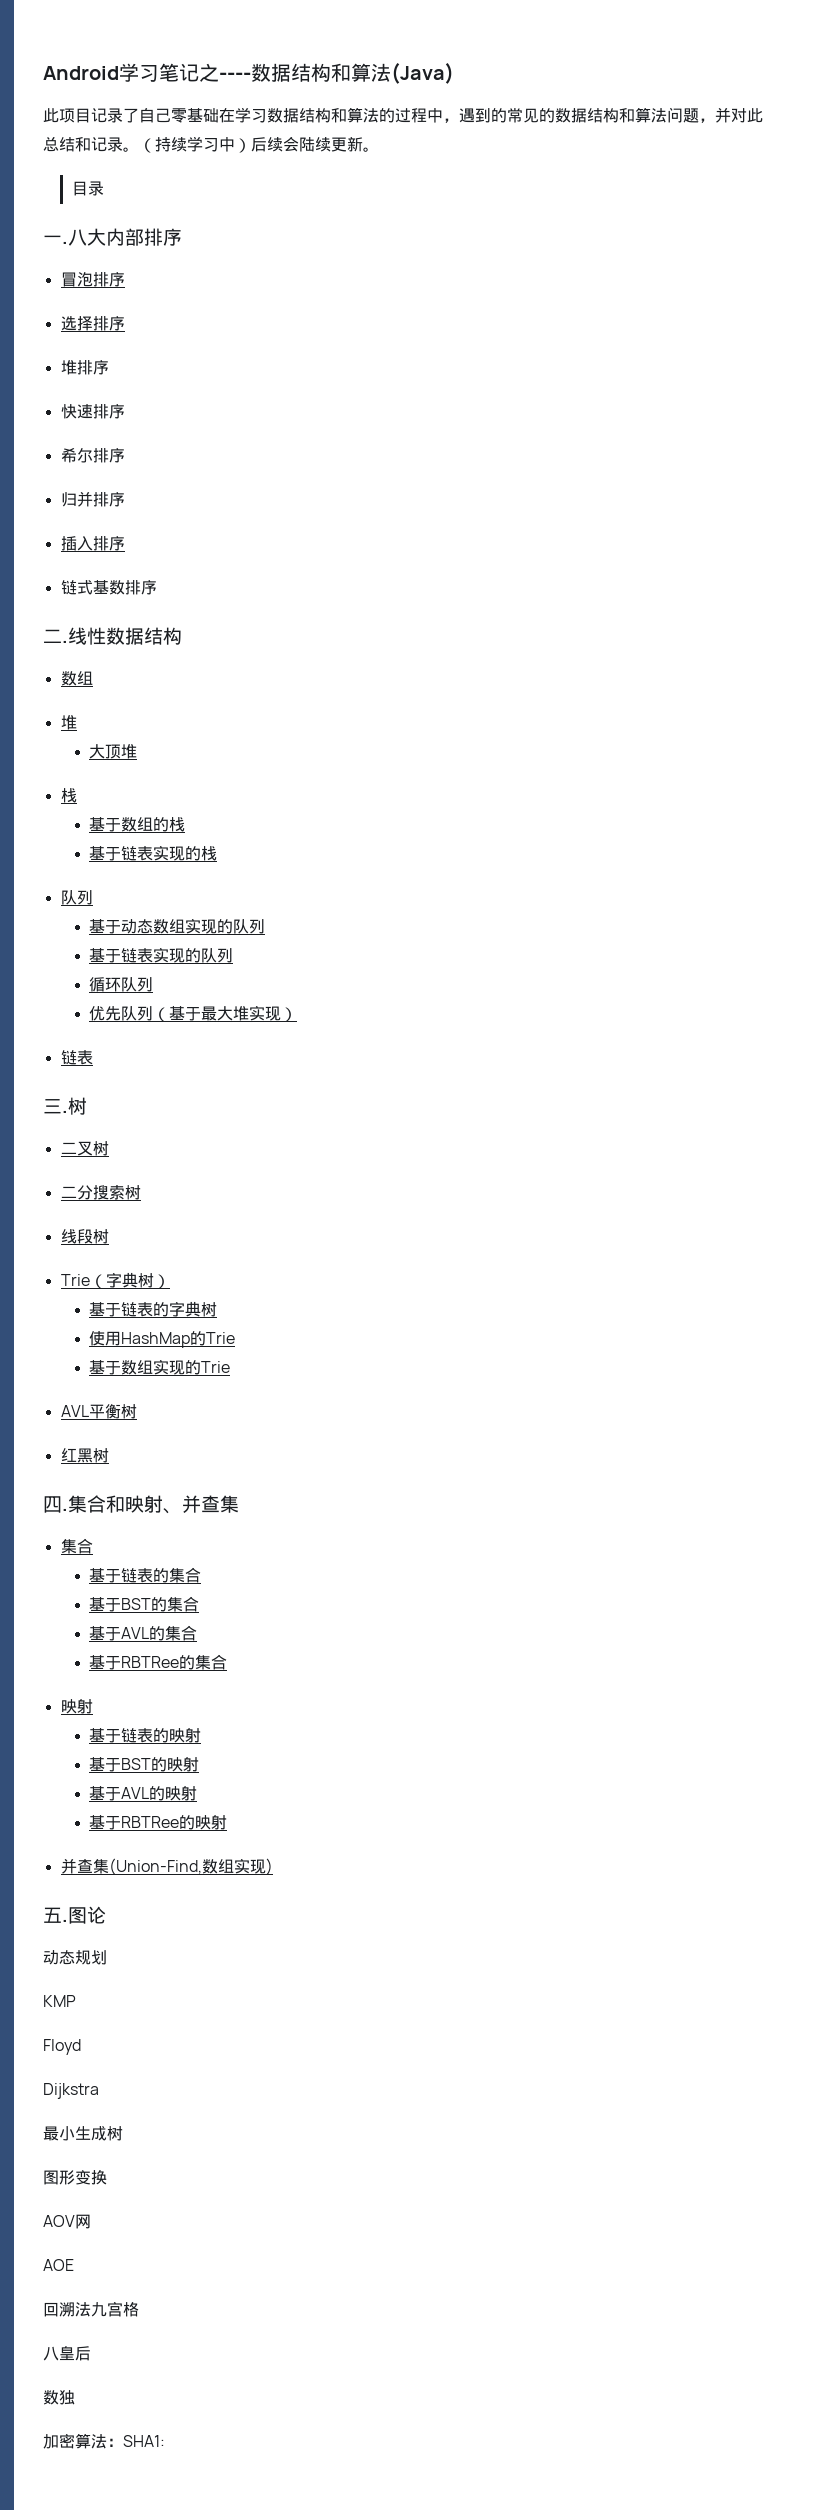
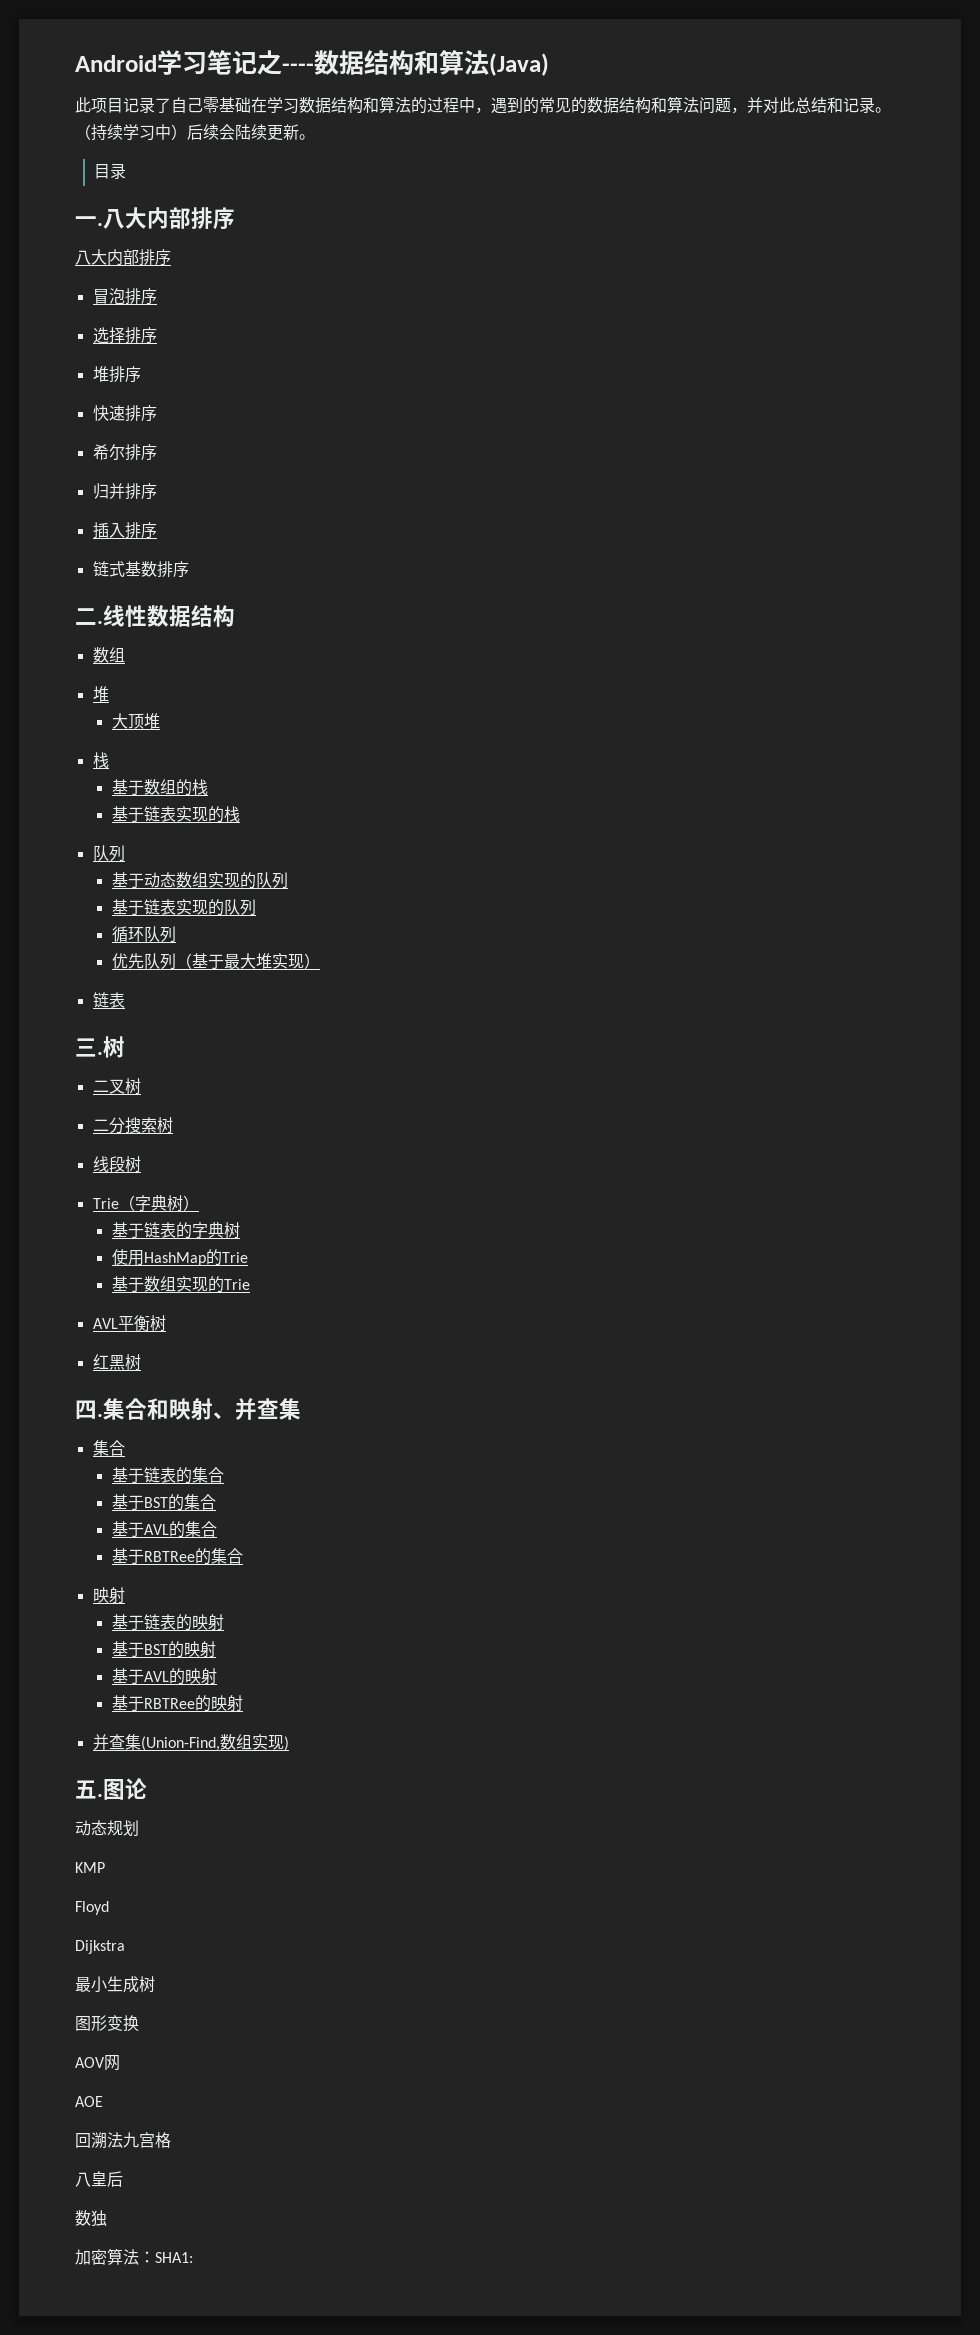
  一.八大内部排序
+ 八大内部排序

